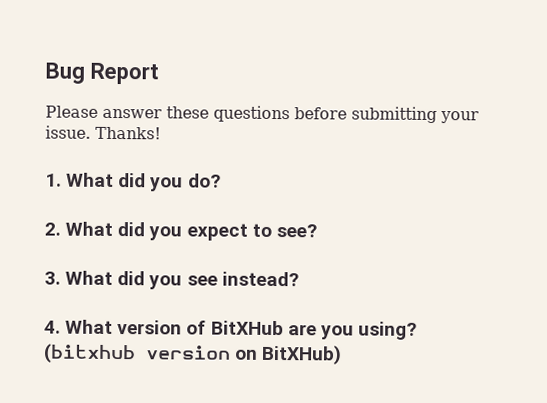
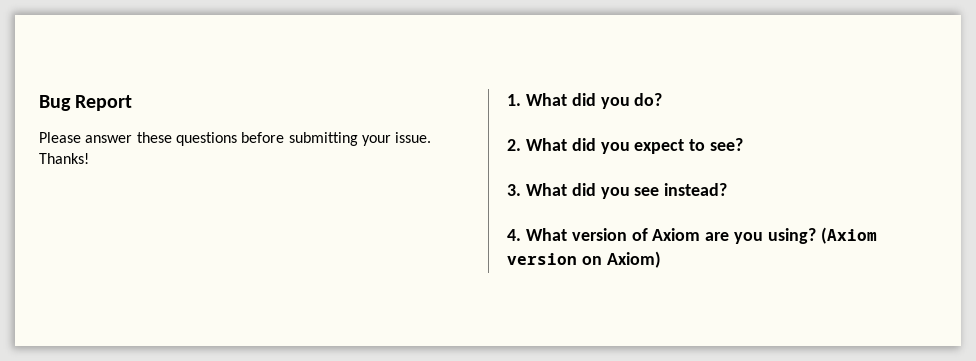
- 4. What version of BitXHub are you using?
+ 4. What version of Axiom are you using?
- (bitxhub version on BitXHub)
+ (Axiom version on Axiom)

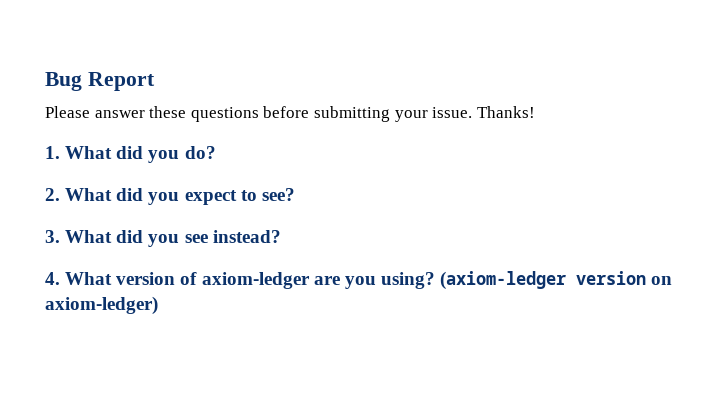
- 4. What version of Axiom are you using?
+ 4. What version of axiom-ledger are you using?
- (Axiom version on Axiom)
+ (axiom-ledger version on axiom-ledger)

